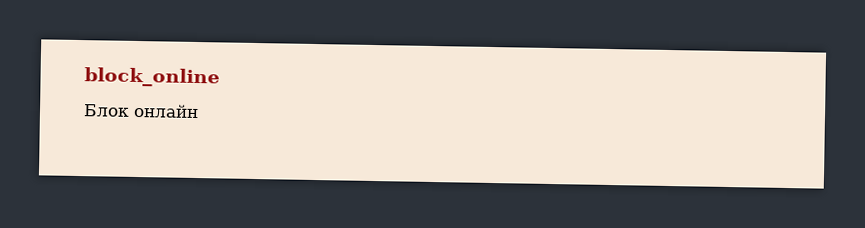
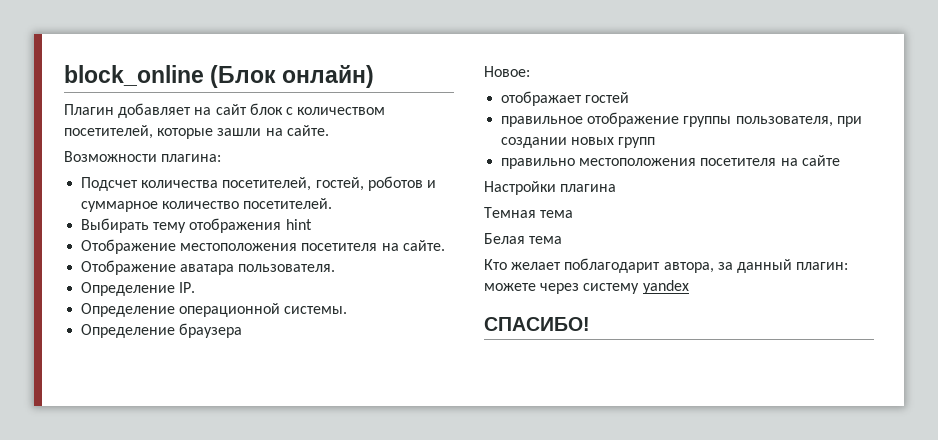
- block_online
- Блок онлайн
+ block_online (Блок онлайн)
+ Плагин добавляет на сайт блок с количеством посетителей, которые зашли на сайте.
+ Возможности плагина:
+ Подсчет количества посетителей, гостей, роботов и суммарное количество посетителей.
+ Выбирать тему отображения hint
+ Отображение местоположения посетителя на сайте.
+ Отображение аватара пользователя.
+ Определение IP.
+ Определение операционной системы.
+ Определение браузера
+ Новое:
+ отображает гостей
+ правильное отображение группы пользователя, при создании новых групп
+ правильно местоположения посетителя на сайте
+ Настройки плагина
+ Темная тема
+ Белая тема
+ Кто желает поблагодарит автора, за данный плагин: можете через систему yandex
+ СПАСИБО!

